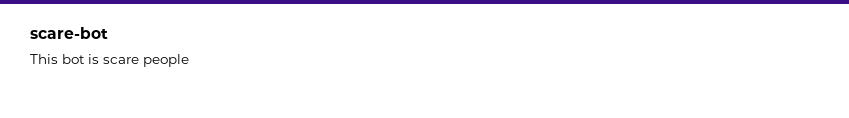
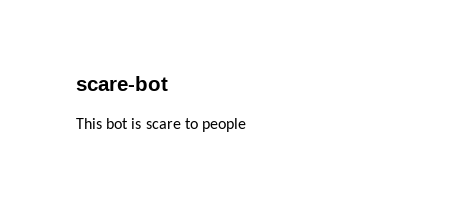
- This bot is scare people
+ This bot is scare to people

